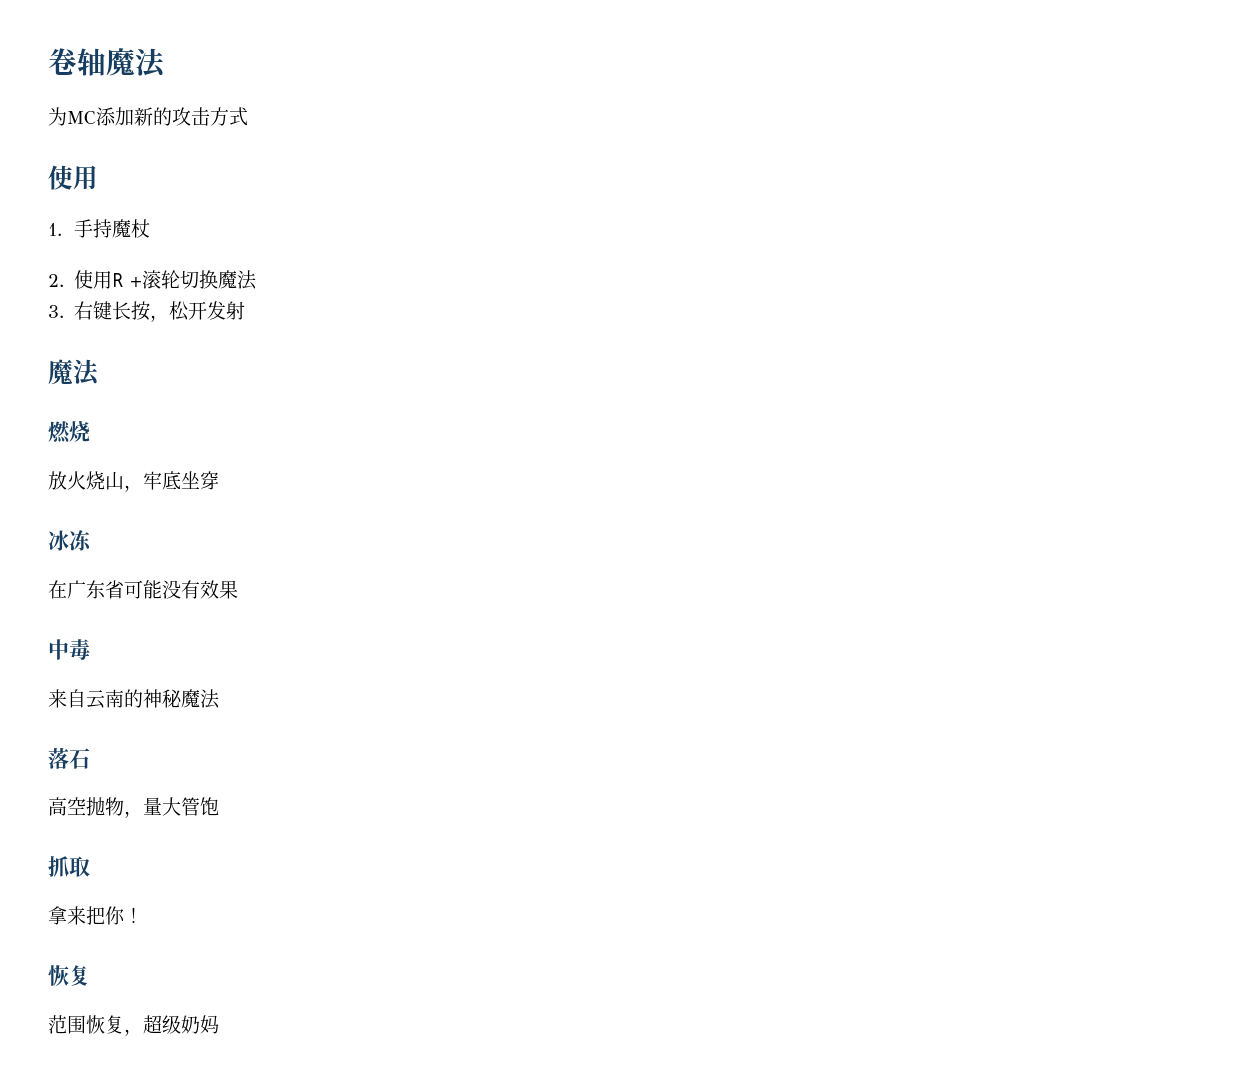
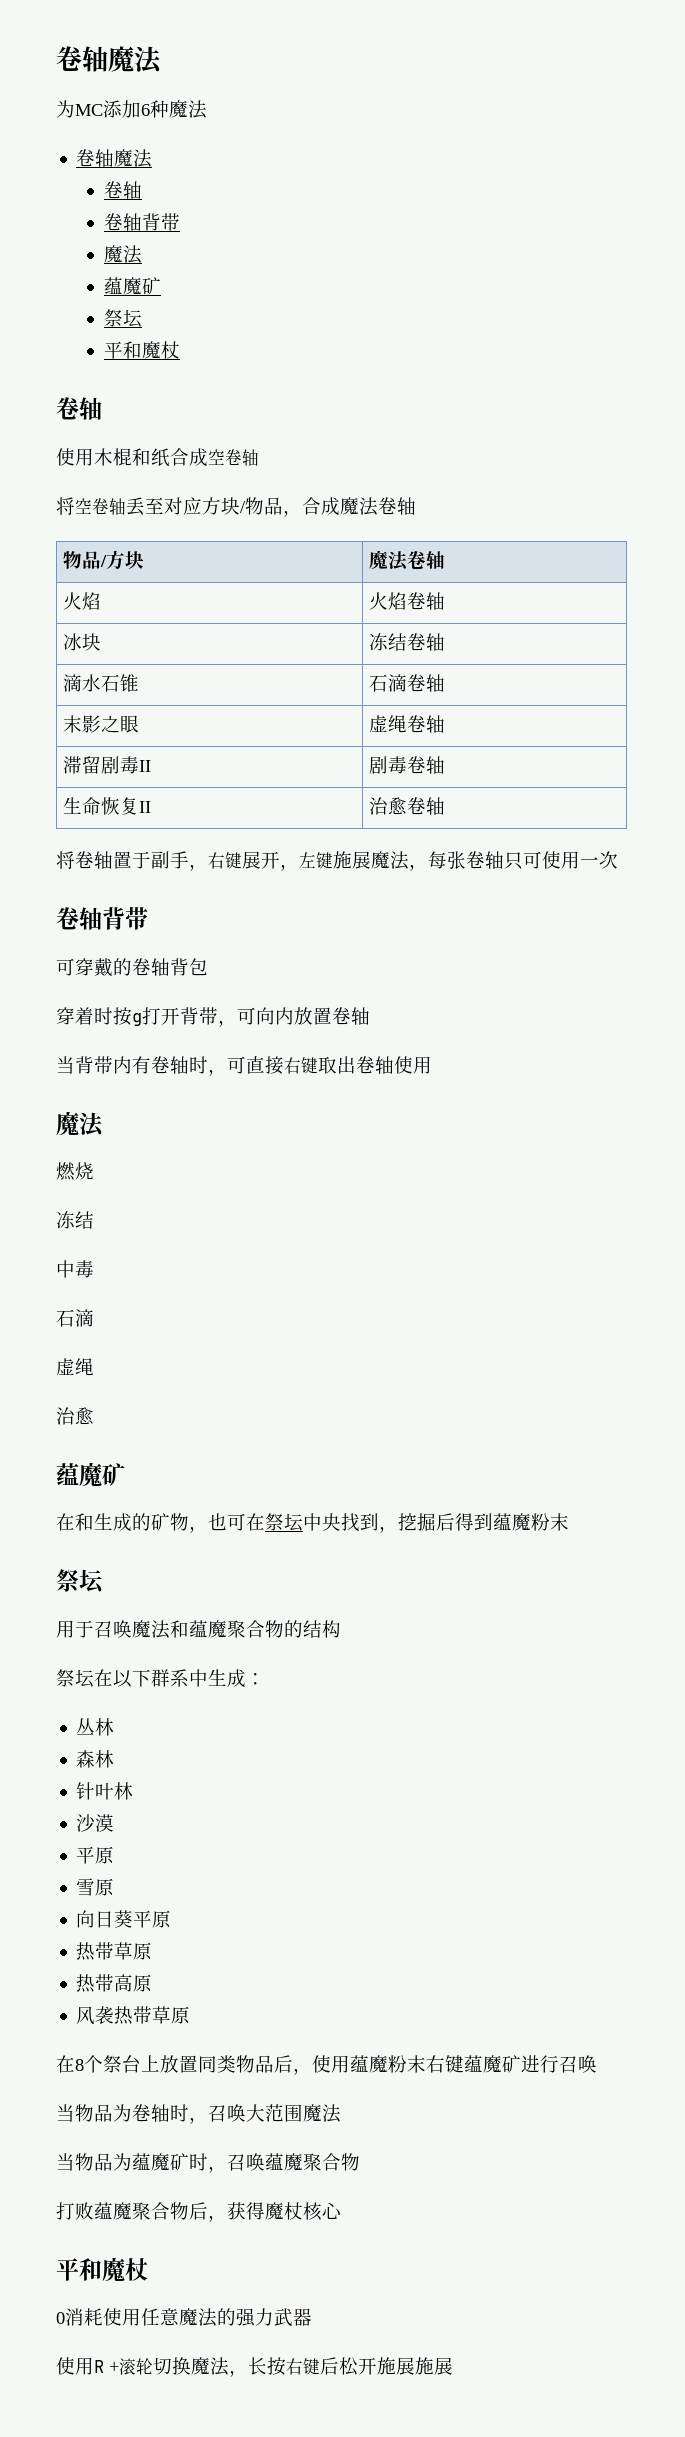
- 为MC添加新的攻击方式
- 使用
- 1.手持魔杖
- 2.使用R +滚轮切换魔法
- 3.右键长按，松开发射
+ 为MC添加6种魔法
+ 卷轴魔法
+ 卷轴
+ 卷轴背带
+ 魔法
+ 蕴魔矿
+ 祭坛
+ 平和魔杖
+ 卷轴
+ 使用木棍和纸合成空卷轴
+ 将空卷轴丢至对应方块/物品，合成魔法卷轴
+ 物品/方块 | 魔法卷轴
+ 火焰 | 火焰卷轴
+ 冰块 | 冻结卷轴
+ 滴水石锥 | 石滴卷轴
+ 末影之眼 | 虚绳卷轴
+ 滞留剧毒II | 剧毒卷轴
+ 生命恢复II | 治愈卷轴
+ 将卷轴置于副手，右键展开，左键施展魔法，每张卷轴只可使用一次
+ 卷轴背带
+ 可穿戴的卷轴背包
+ 穿着时按g打开背带，可向内放置卷轴
+ 当背带内有卷轴时，可直接右键取出卷轴使用
  魔法
  燃烧
- 放火烧山，牢底坐穿
- 冰冻
- 在广东省可能没有效果
+ 冻结
  中毒
- 来自云南的神秘魔法
- 落石
- 高空抛物，量大管饱
- 抓取
- 拿来把你！
- 恢复
- 范围恢复，超级奶妈
+ 石滴
+ 虚绳
+ 治愈
+ 蕴魔矿
+ 在和生成的矿物，也可在祭坛中央找到，挖掘后得到蕴魔粉末
+ 祭坛
+ 用于召唤魔法和蕴魔聚合物的结构
+ 祭坛在以下群系中生成：
+ 丛林
+ 森林
+ 针叶林
+ 沙漠
+ 平原
+ 雪原
+ 向日葵平原
+ 热带草原
+ 热带高原
+ 风袭热带草原
+ 在8个祭台上放置同类物品后，使用蕴魔粉末右键蕴魔矿进行召唤
+ 当物品为卷轴时，召唤大范围魔法
+ 当物品为蕴魔矿时，召唤蕴魔聚合物
+ 打败蕴魔聚合物后，获得魔杖核心
+ 平和魔杖
+ 0消耗使用任意魔法的强力武器
+ 使用R +滚轮切换魔法，长按右键后松开施展施展

